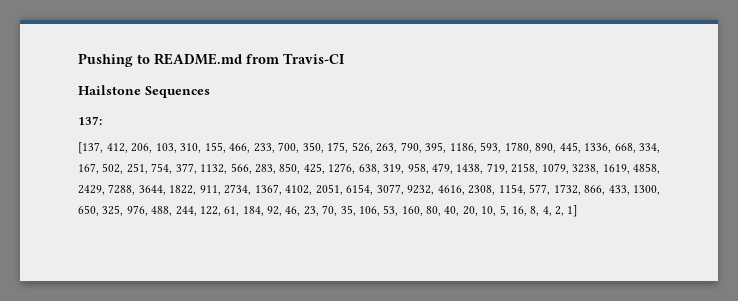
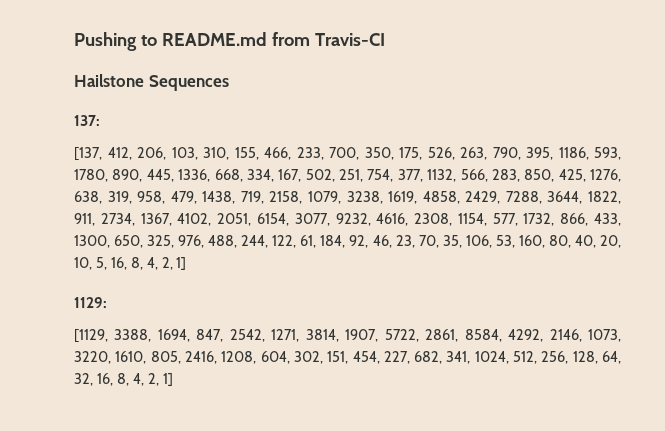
+ 1129:
+ [1129, 3388, 1694, 847, 2542, 1271, 3814, 1907, 5722, 2861, 8584, 4292, 2146, 1073, 3220, 1610, 805, 2416, 1208, 604, 302, 151, 454, 227, 682, 341, 1024, 512, 256, 128, 64, 32, 16, 8, 4, 2, 1]

